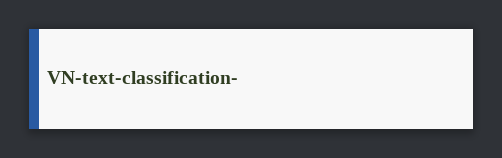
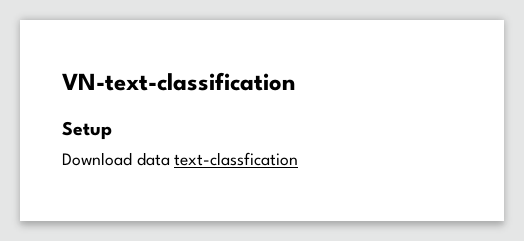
- VN-text-classification-
+ VN-text-classification
+ Setup
+ Download data text-classfication

